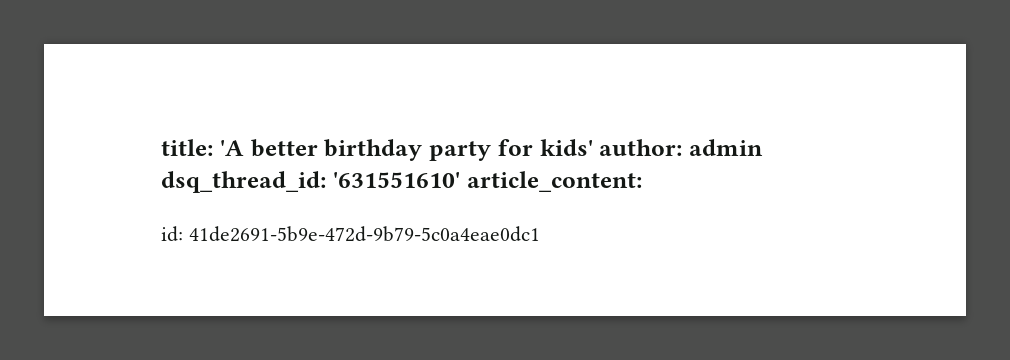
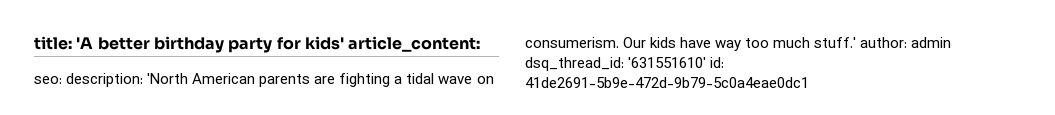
- title: 'A better birthday party for kids' author: admin dsq_thread_id: '631551610' article_content:
- id: 41de2691-5b9e-472d-9b79-5c0a4eae0dc1
+ title: 'A better birthday party for kids' article_content:
+ seo: description: 'North American parents are fighting a tidal wave on consumerism. Our kids have way too much stuff.' author: admin dsq_thread_id: '631551610' id: 41de2691-5b9e-472d-9b79-5c0a4eae0dc1

